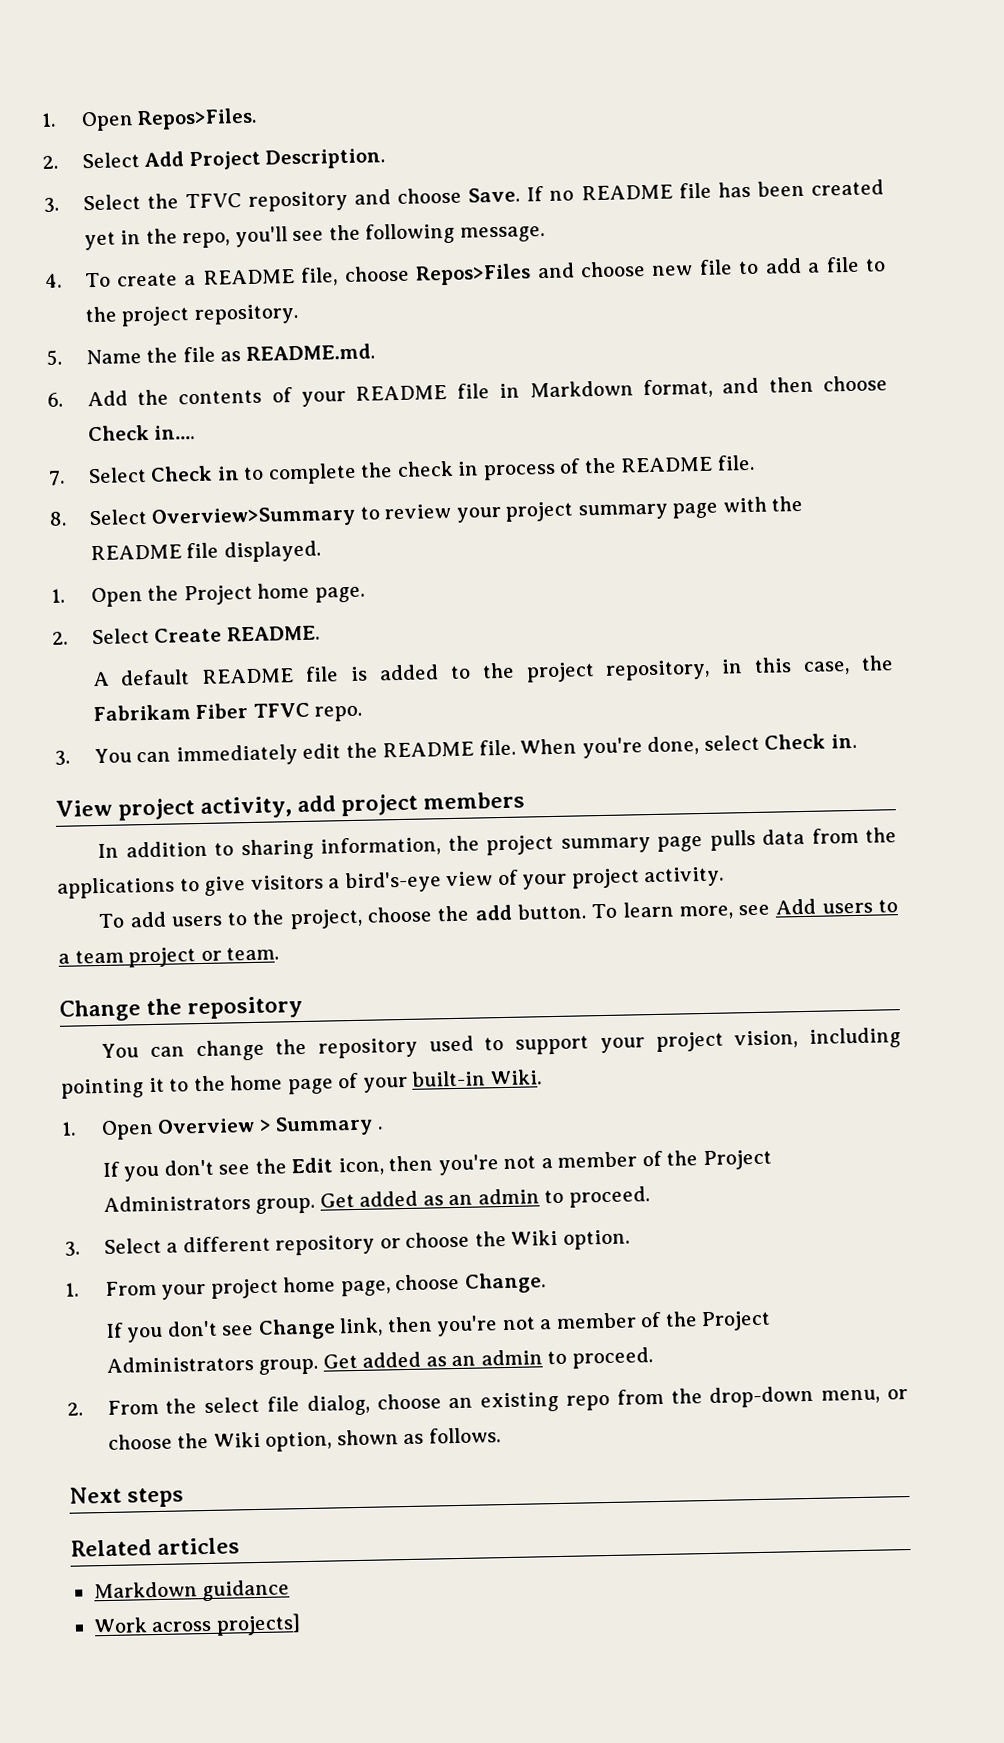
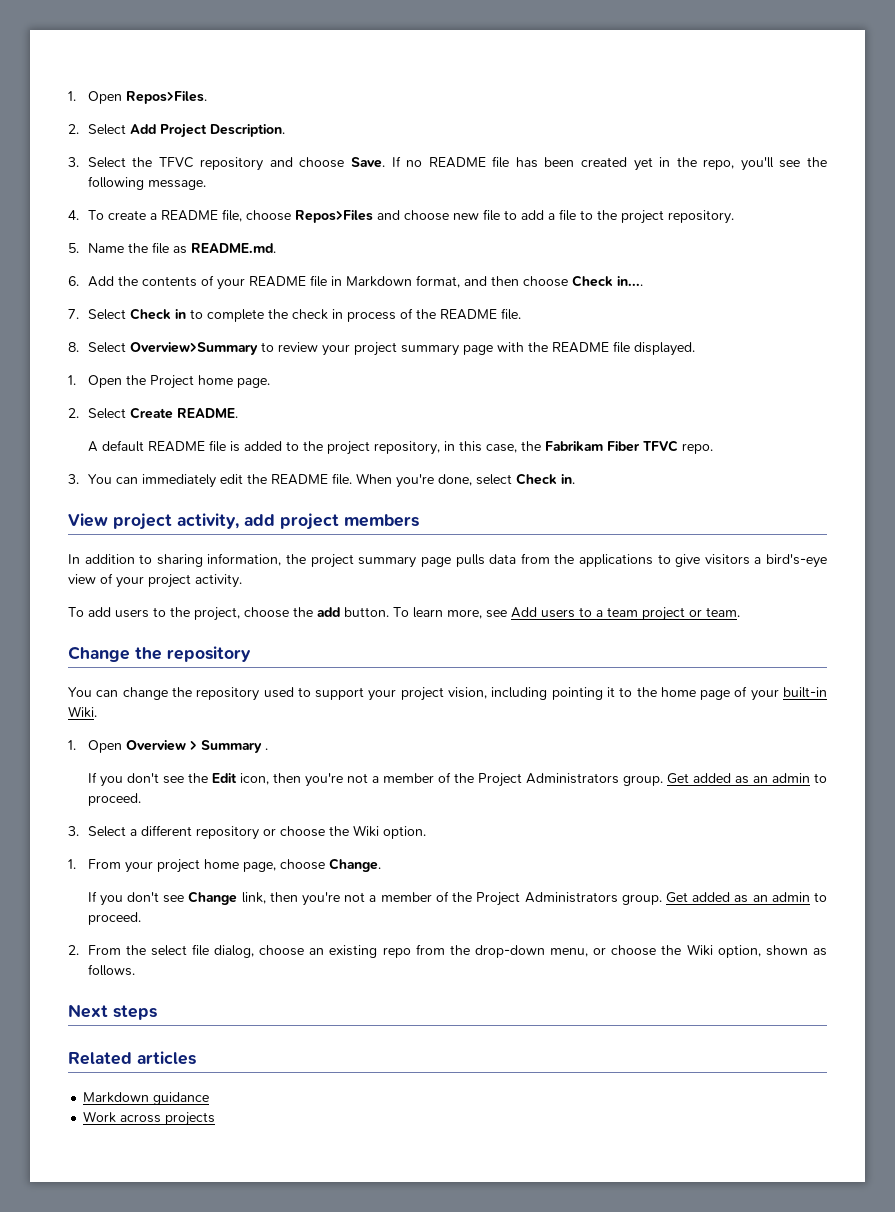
- Work across projects]
+ Work across projects

